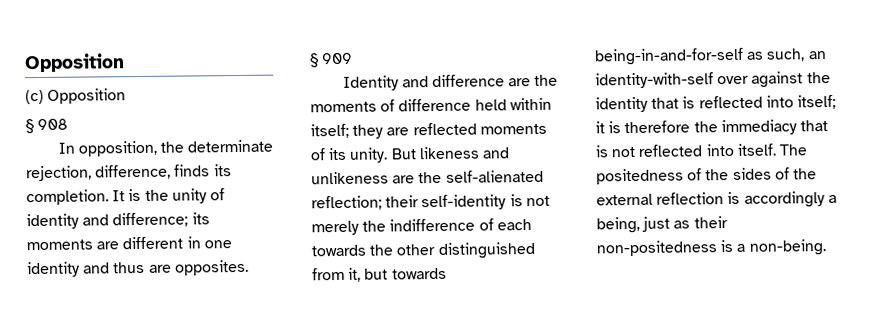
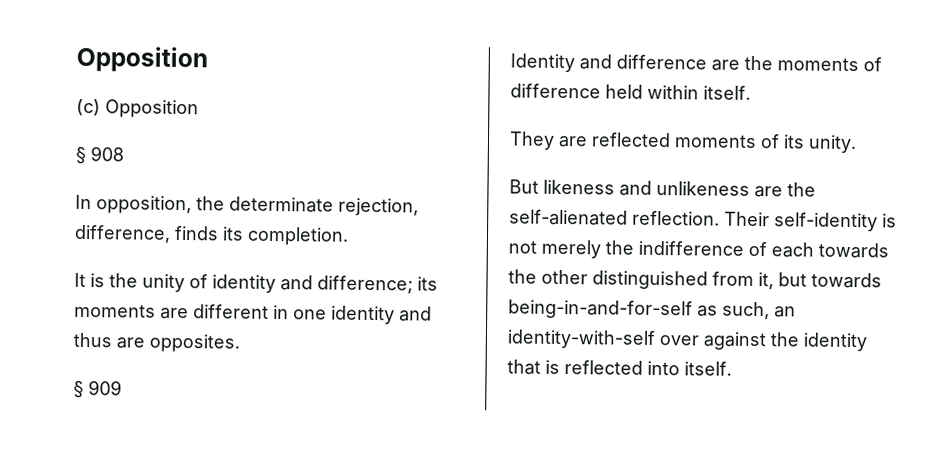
- In opposition, the determinate rejection, difference, finds its completion. It is the unity of identity and difference; its moments are different in one identity and thus are opposites.
+ In opposition, the determinate rejection, difference, finds its completion.
+ It is the unity of identity and difference; its moments are different in one identity and thus are opposites.
- Identity and difference are the moments of difference held within itself; they are reflected moments of its unity. But likeness and unlikeness are the self-alienated reflection; their self-identity is not merely the indifference of each towards the other distinguished from it, but towards being-in-and-for-self as such, an identity-with-self over against the identity that is reflected into itself; it is therefore the immediacy that is not reflected into itself. The positedness of the sides of the external reflection is accordingly a being, just as their non-positedness is a non-being.
+ Identity and difference are the moments of difference held within itself.
+ They are reflected moments of its unity.
+ But likeness and unlikeness are the self-alienated reflection. Their self-identity is not merely the indifference of each towards the other distinguished from it, but towards being-in-and-for-self as such, an identity-with-self over against the identity that is reflected into itself.

